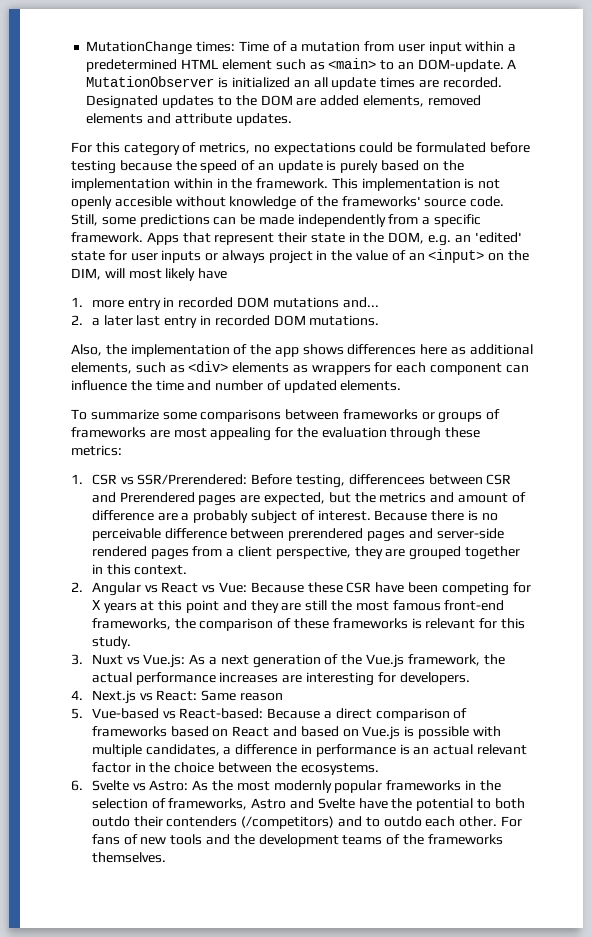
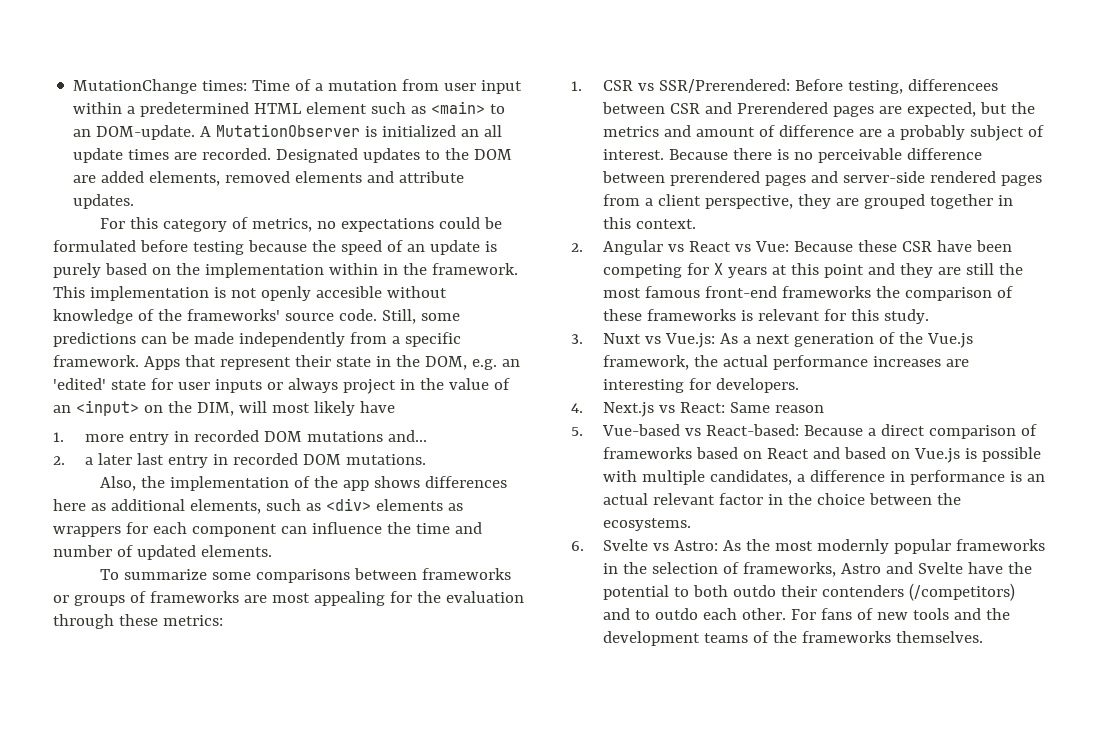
- 2. Angular vs React vs Vue: Because these CSR have been competing for X years at this point and they are still the most famous front-end frameworks, the comparison of these frameworks is relevant for this study.
+ 2. Angular vs React vs Vue: Because these CSR have been competing for X years at this point and they are still the most famous front-end frameworks the comparison of these frameworks is relevant for this study.

